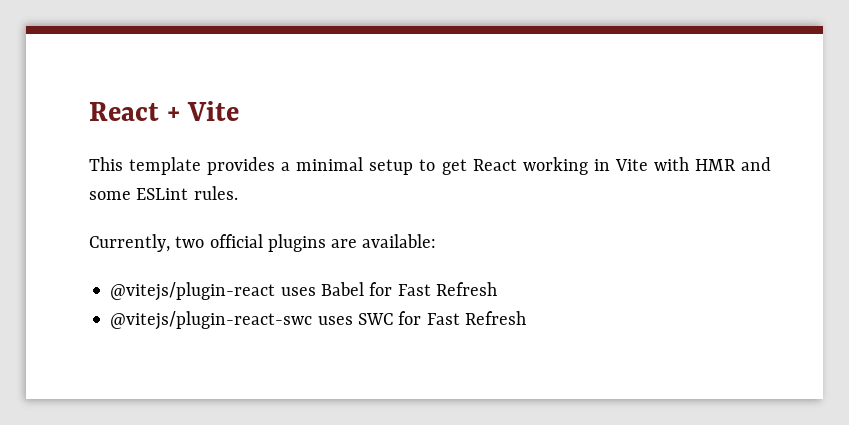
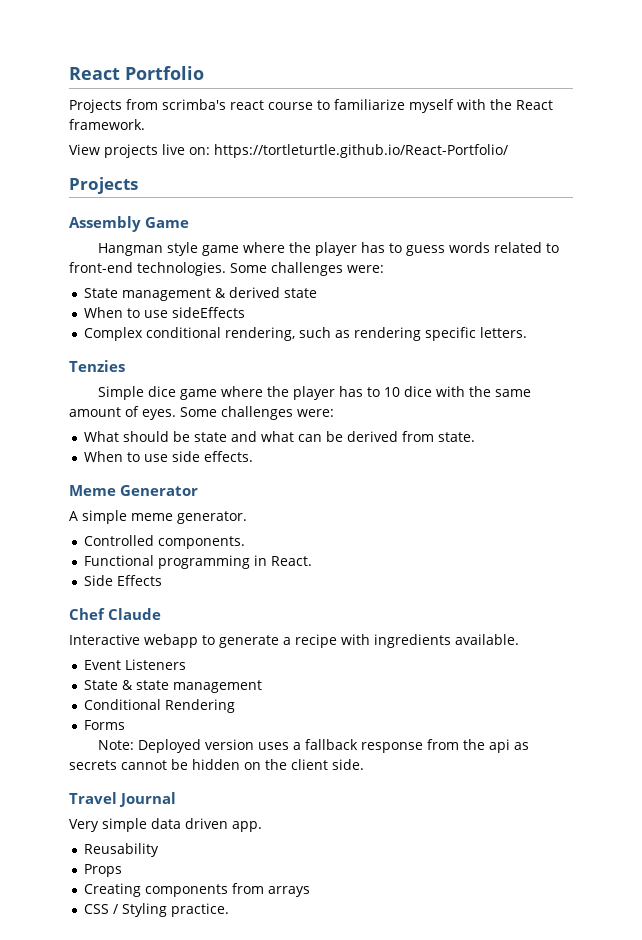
- React + Vite
- This template provides a minimal setup to get React working in Vite with HMR and some ESLint rules.
- Currently, two official plugins are available:
- @vitejs/plugin-react uses Babel for Fast Refresh
- @vitejs/plugin-react-swc uses SWC for Fast Refresh
+ React Portfolio
+ Projects from scrimba's react course to familiarize myself with the React framework.
+ View projects live on: https://tortleturtle.github.io/React-Portfolio/
+ Projects
+ Assembly Game
+ Hangman style game where the player has to guess words related to front-end technologies. Some challenges were:
+ State management & derived state
+ When to use sideEffects
+ Complex conditional rendering, such as rendering specific letters.
+ Tenzies
+ Simple dice game where the player has to 10 dice with the same amount of eyes. Some challenges were:
+ What should be state and what can be derived from state.
+ When to use side effects.
+ Meme Generator
+ A simple meme generator.
+ Controlled components.
+ Functional programming in React.
+ Side Effects
+ Chef Claude
+ Interactive webapp to generate a recipe with ingredients available.
+ Event Listeners
+ State & state management
+ Conditional Rendering
+ Forms
+ Note: Deployed version uses a fallback response from the api as secrets cannot be hidden on the client side.
+ Travel Journal
+ Very simple data driven app.
+ Reusability
+ Props
+ Creating components from arrays
+ CSS / Styling practice.

